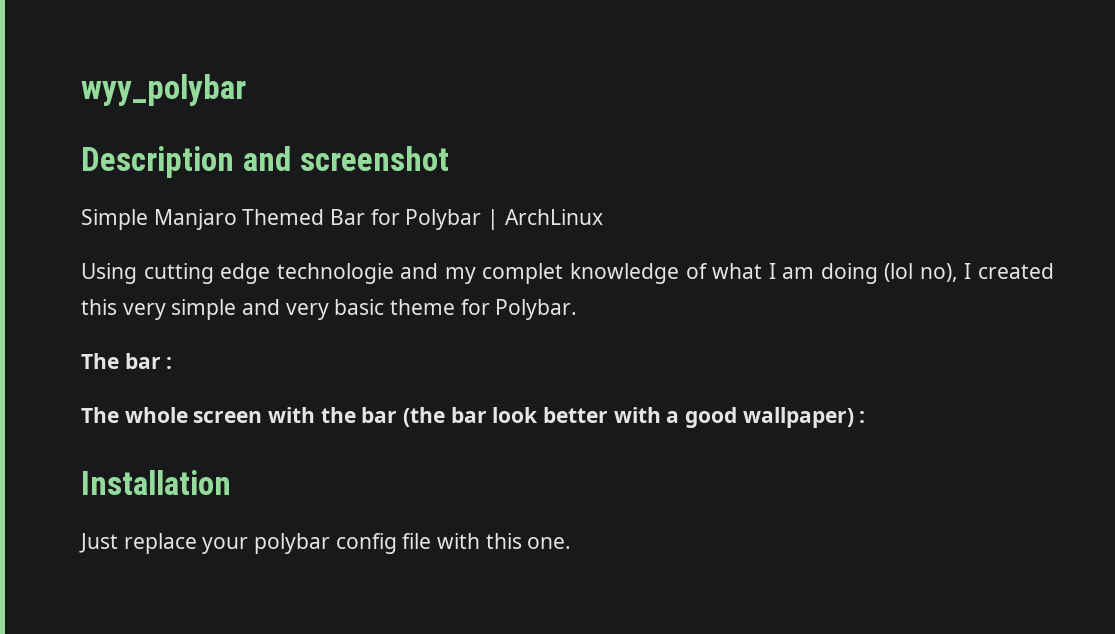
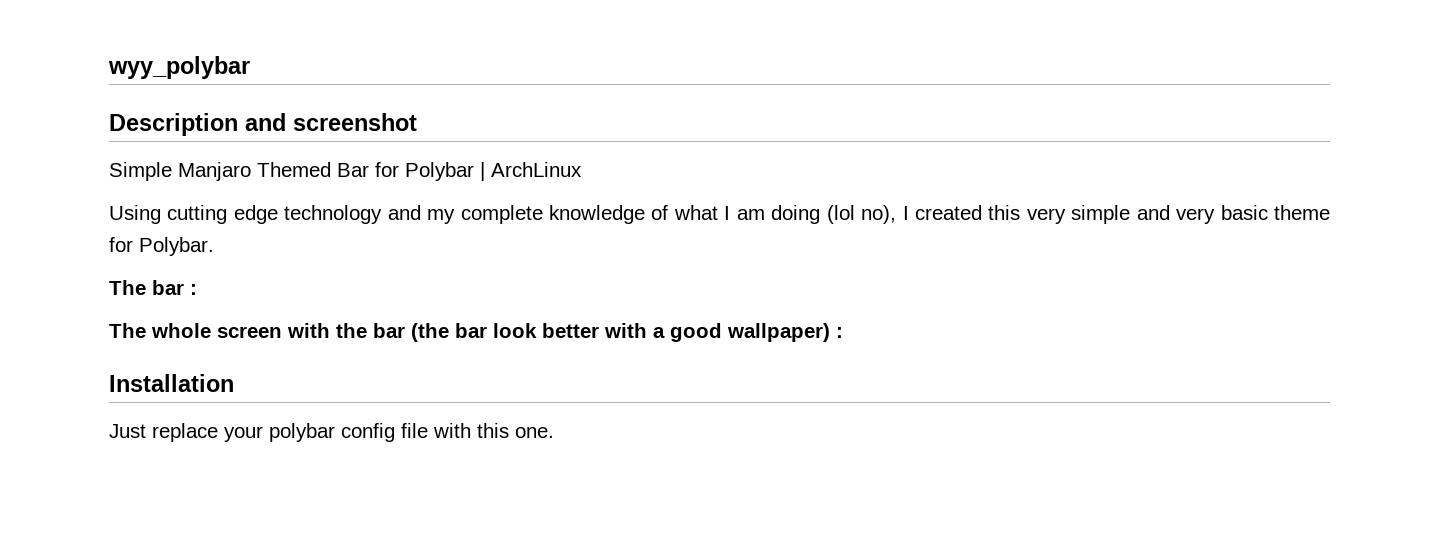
- Using cutting edge technologie and my complet knowledge of what I am doing (lol no), I created this very simple and very basic theme for Polybar.
+ Using cutting edge technology and my complete knowledge of what I am doing (lol no), I created this very simple and very basic theme for Polybar.

